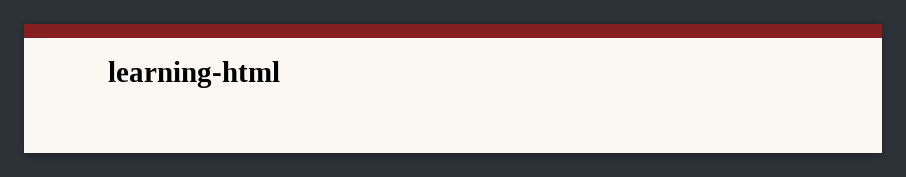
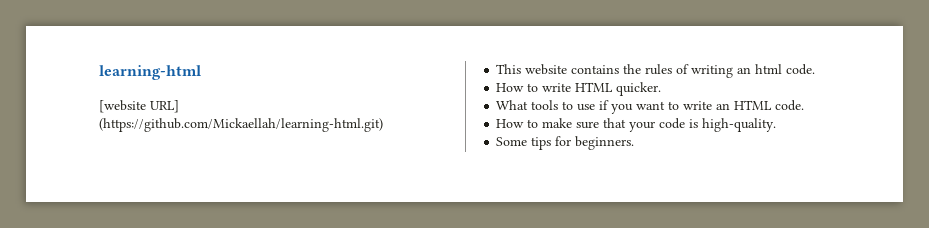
+ [website URL] (https://github.com/Mickaellah/learning-html.git)
+ This website contains the rules of writing an html code.
+ How to write HTML quicker.
+ What tools to use if you want to write an HTML code.
+ How to make sure that your code is high-quality.
+ Some tips for beginners.

